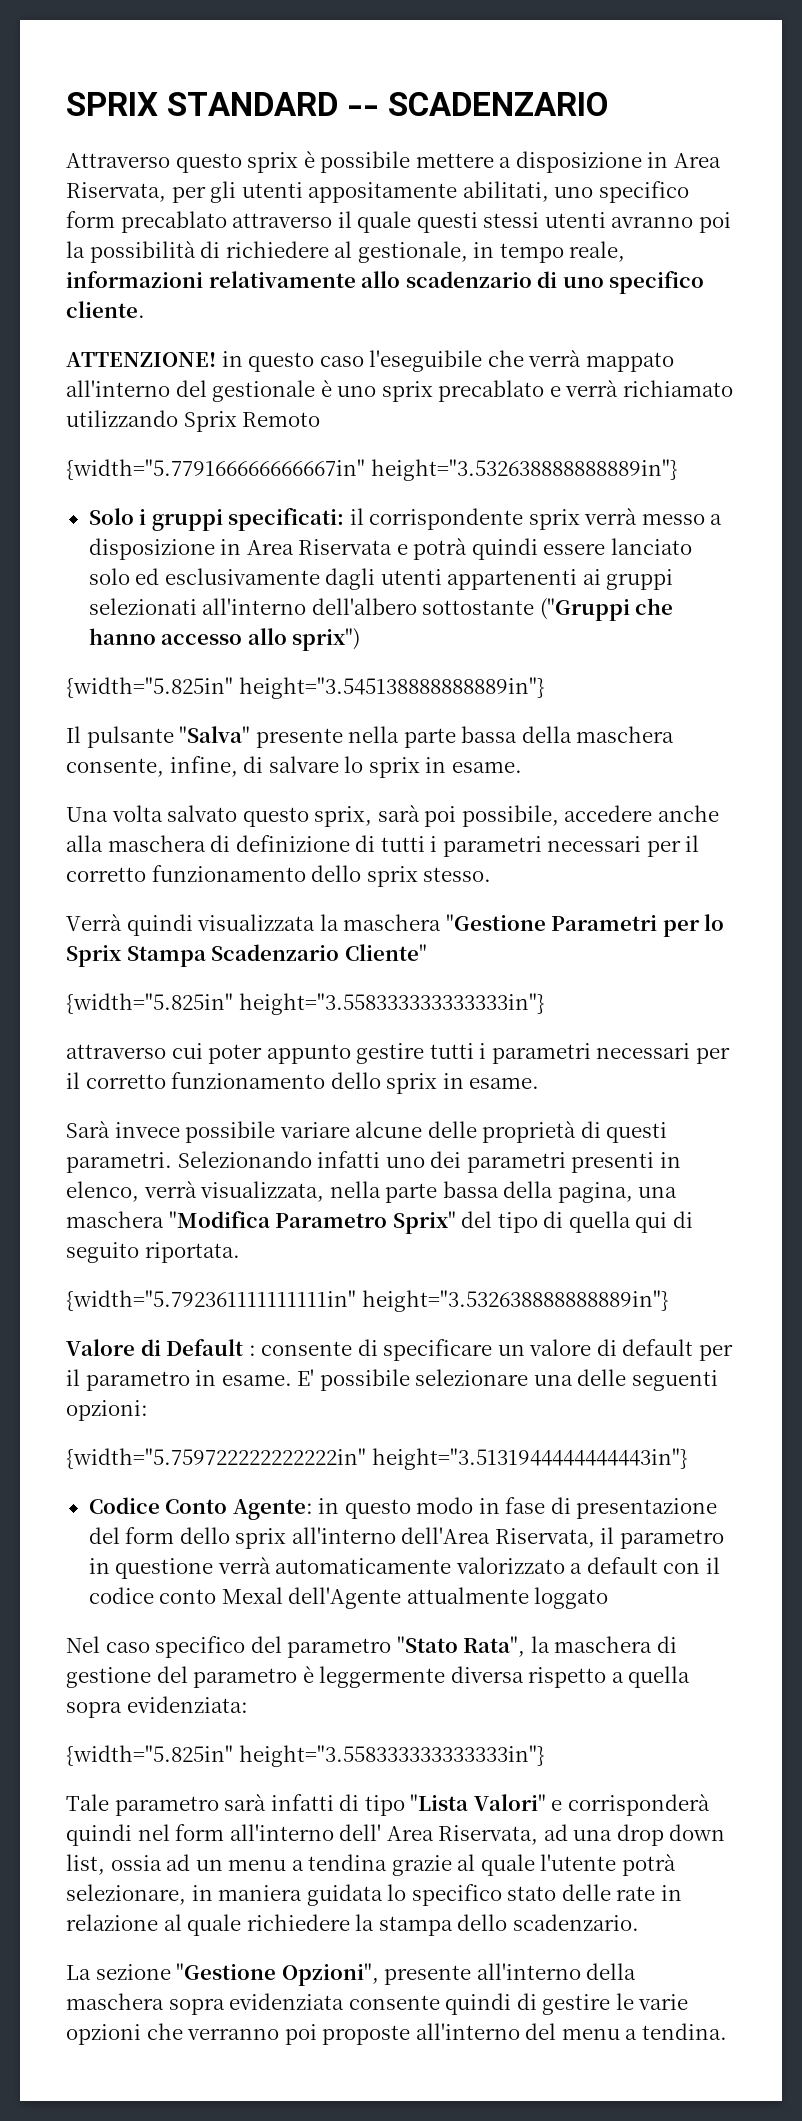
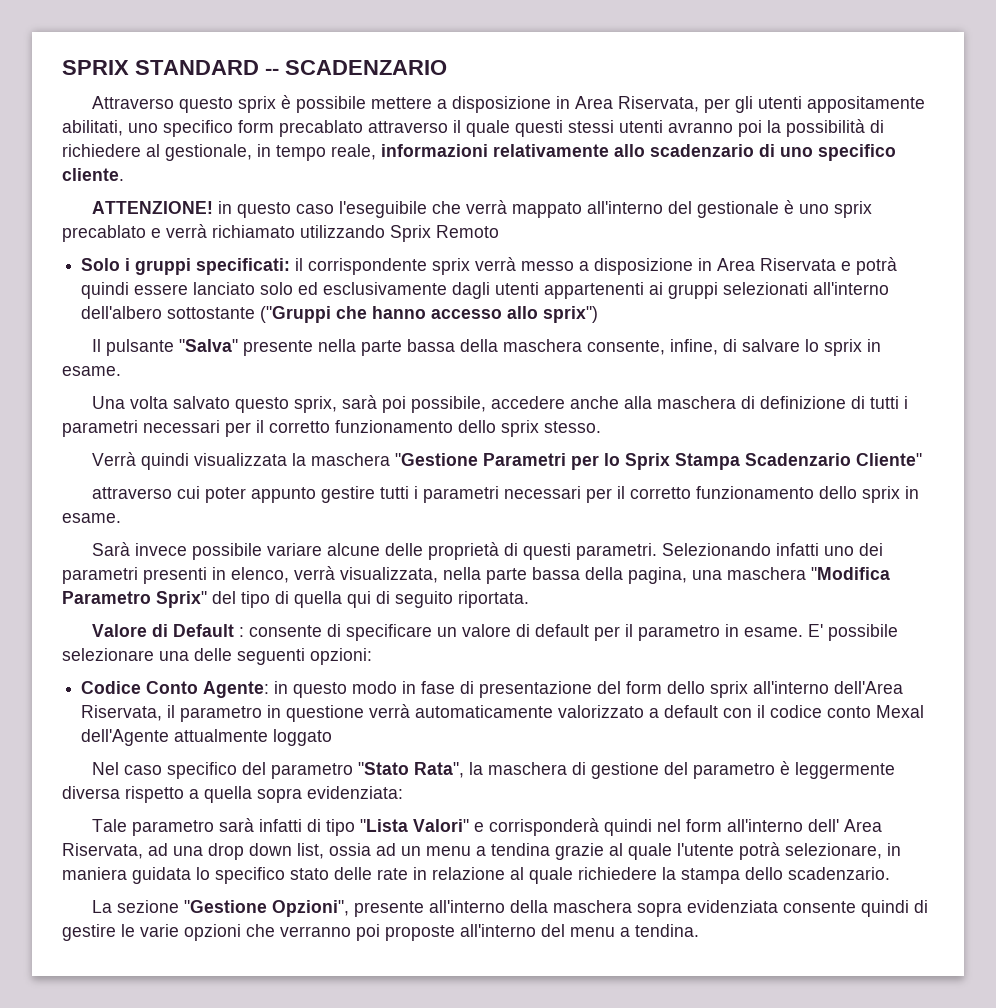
- {width="5.779166666666667in" height="3.532638888888889in"}
- {width="5.825in" height="3.545138888888889in"}
  Verrà quindi visualizzata la maschera "Gestione Parametri per lo Sprix Stampa Scadenzario Cliente"
- {width="5.825in" height="3.558333333333333in"}
- {width="5.792361111111111in" height="3.532638888888889in"}
- {width="5.759722222222222in" height="3.5131944444444443in"}
  Nel caso specifico del parametro "Stato Rata", la maschera di gestione del parametro è leggermente diversa rispetto a quella sopra evidenziata:
- {width="5.825in" height="3.558333333333333in"}

